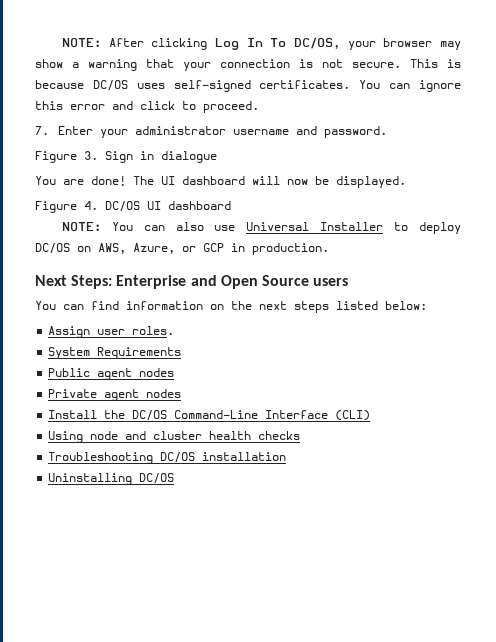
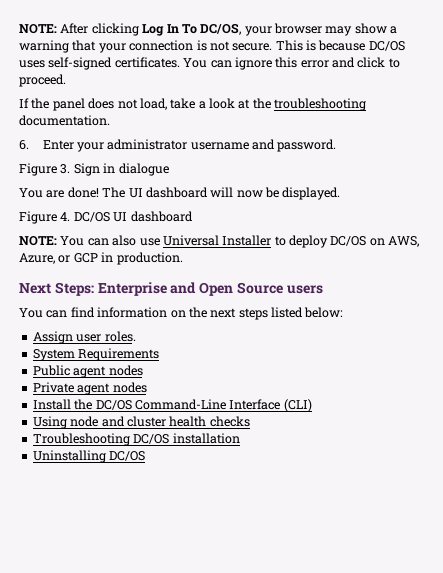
- 7. Enter your administrator username and password.
+ If the panel does not load, take a look at the troubleshooting documentation.
+ 6. Enter your administrator username and password.

